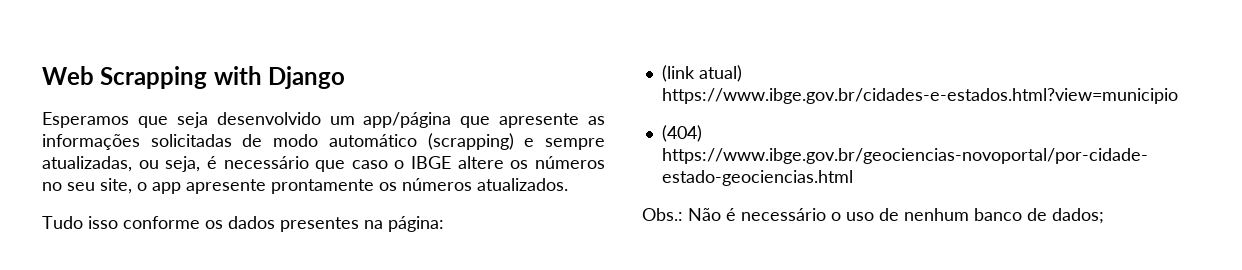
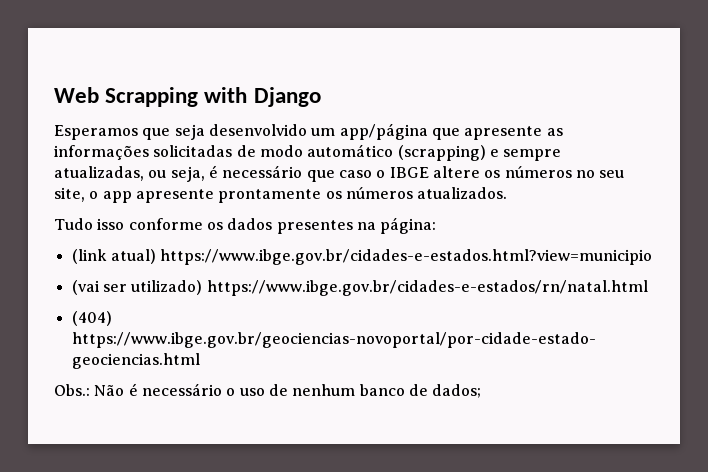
+ (vai ser utilizado) https://www.ibge.gov.br/cidades-e-estados/rn/natal.html

